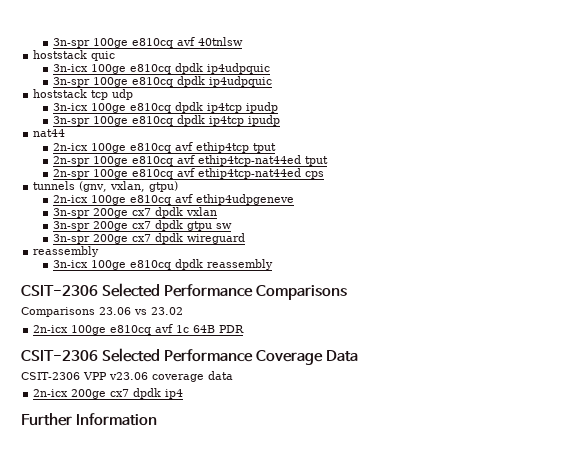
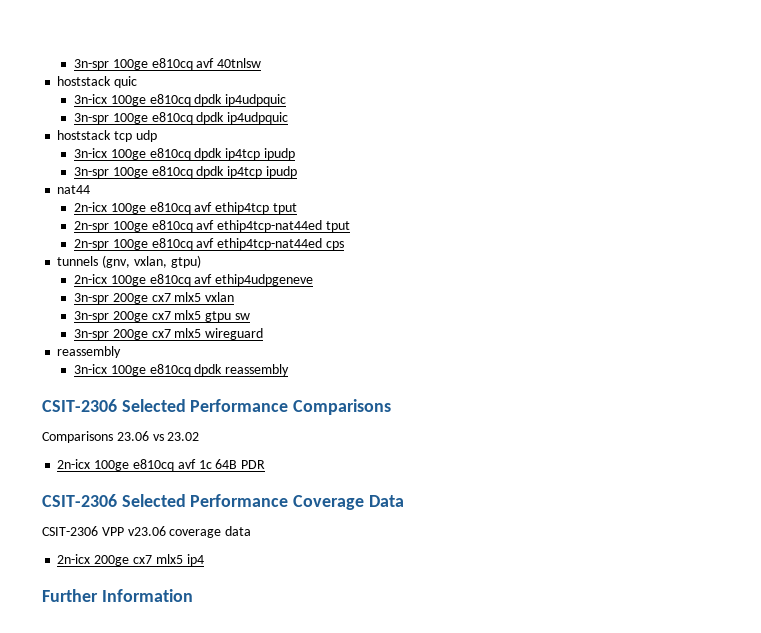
- 3n-spr 200ge cx7 dpdk vxlan
+ 3n-spr 200ge cx7 mlx5 vxlan
- 3n-spr 200ge cx7 dpdk gtpu sw
+ 3n-spr 200ge cx7 mlx5 gtpu sw
- 3n-spr 200ge cx7 dpdk wireguard
+ 3n-spr 200ge cx7 mlx5 wireguard
- 2n-icx 200ge cx7 dpdk ip4
+ 2n-icx 200ge cx7 mlx5 ip4

